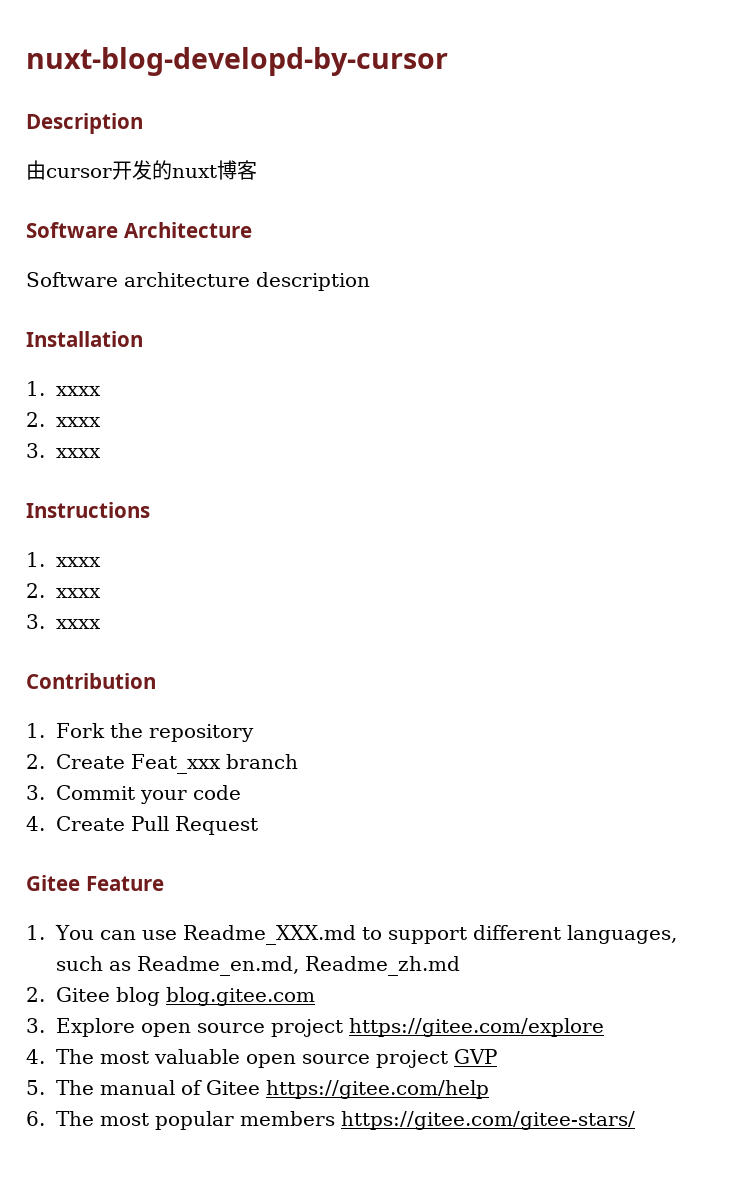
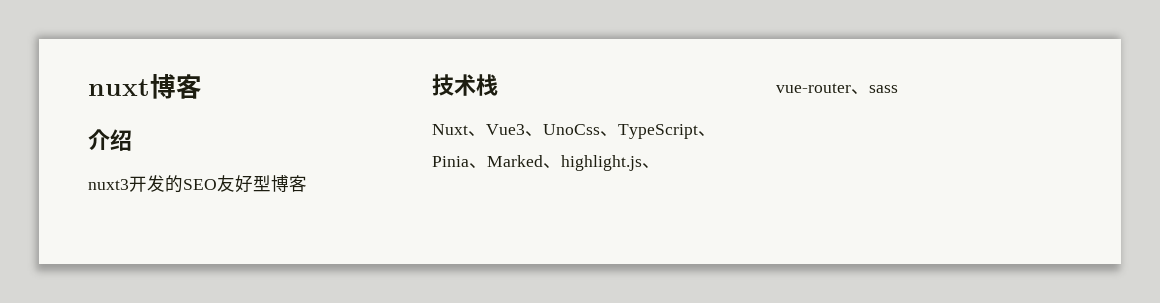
- nuxt-blog-developd-by-cursor
- Description
- 由cursor开发的nuxt博客
- Software Architecture
- Software architecture description
- Installation
- 1. xxxx
- 2. xxxx
- 3. xxxx
- Instructions
- 1. xxxx
- 2. xxxx
- 3. xxxx
- Contribution
- 1. Fork the repository
- 2. Create Feat_xxx branch
- 3. Commit your code
- 4. Create Pull Request
- Gitee Feature
- 1. You can use Readme_XXX.md to support different languages, such as Readme_en.md, Readme_zh.md
- 2. Gitee blog blog.gitee.com
- 3. Explore open source project https://gitee.com/explore
- 4. The most valuable open source project GVP
- 5. The manual of Gitee https://gitee.com/help
- 6. The most popular members https://gitee.com/gitee-stars/
+ nuxt博客
+ 介绍
+ nuxt3开发的SEO友好型博客
+ 技术栈
+ Nuxt、Vue3、UnoCss、TypeScript、Pinia、Marked、highlight.js、vue-router、sass

